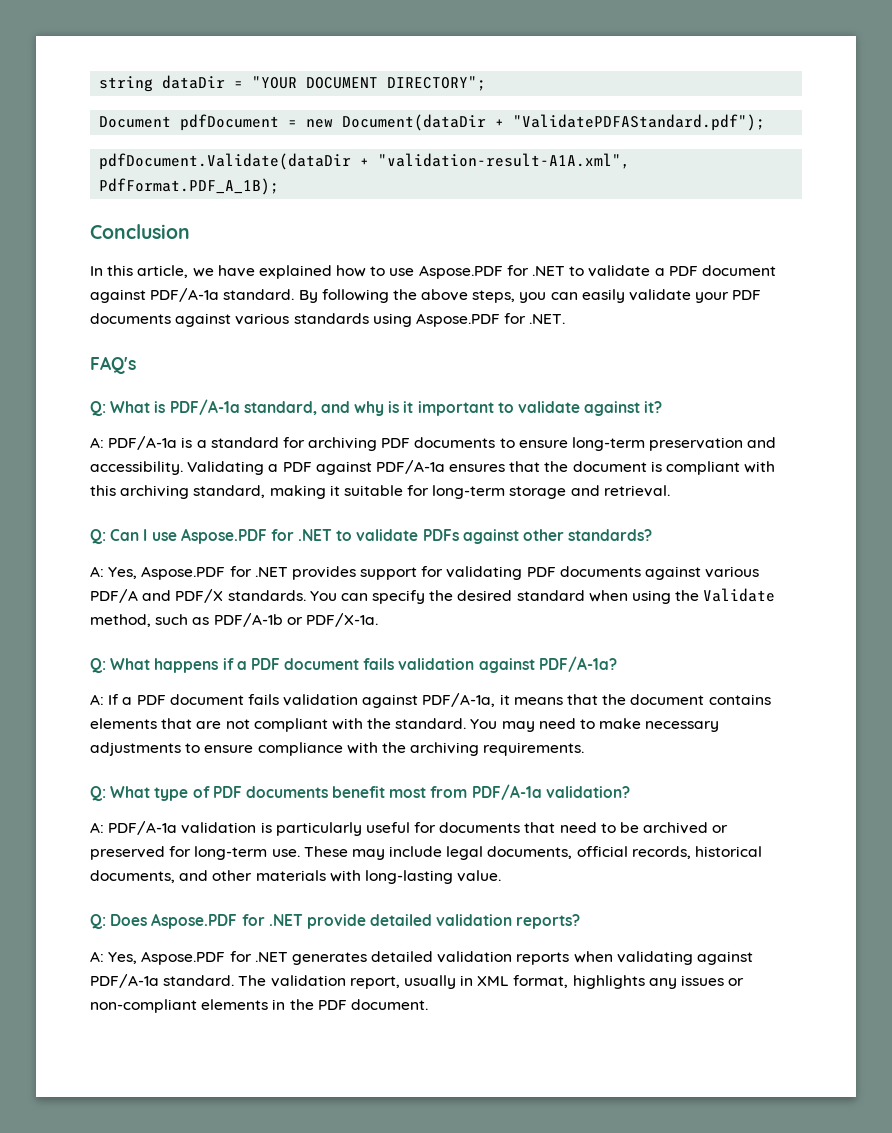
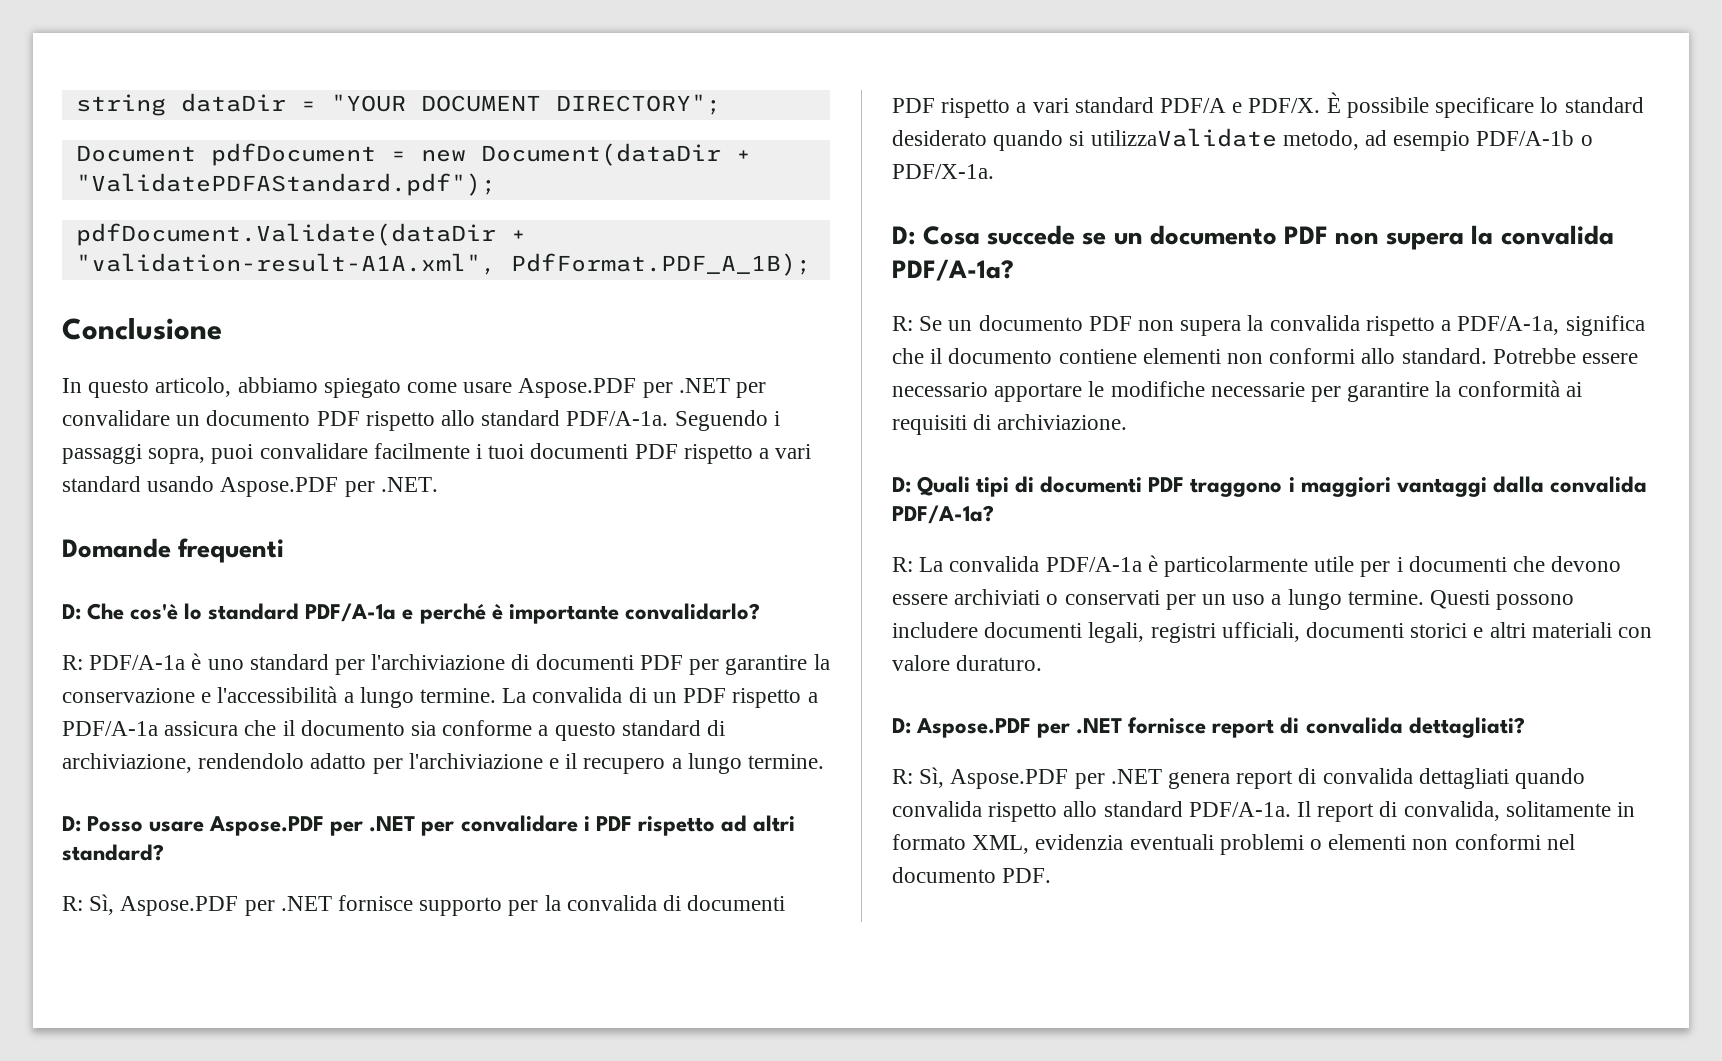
- Conclusion
+ Conclusione
- In this article, we have explained how to use Aspose.PDF for .NET to validate a PDF document against PDF/A-1a standard. By following the above steps, you can easily validate your PDF documents against various standards using Aspose.PDF for .NET.
- FAQ's
- Q: What is PDF/A-1a standard, and why is it important to validate against it?
- A: PDF/A-1a is a standard for archiving PDF documents to ensure long-term preservation and accessibility. Validating a PDF against PDF/A-1a ensures that the document is compliant with this archiving standard, making it suitable for long-term storage and retrieval.
- Q: Can I use Aspose.PDF for .NET to validate PDFs against other standards?
- A: Yes, Aspose.PDF for .NET provides support for validating PDF documents against various PDF/A and PDF/X standards. You can specify the desired standard when using the Validate method, such as PDF/A-1b or PDF/X-1a.
- Q: What happens if a PDF document fails validation against PDF/A-1a?
- A: If a PDF document fails validation against PDF/A-1a, it means that the document contains elements that are not compliant with the standard. You may need to make necessary adjustments to ensure compliance with the archiving requirements.
- Q: What type of PDF documents benefit most from PDF/A-1a validation?
- A: PDF/A-1a validation is particularly useful for documents that need to be archived or preserved for long-term use. These may include legal documents, official records, historical documents, and other materials with long-lasting value.
- Q: Does Aspose.PDF for .NET provide detailed validation reports?
- A: Yes, Aspose.PDF for .NET generates detailed validation reports when validating against PDF/A-1a standard. The validation report, usually in XML format, highlights any issues or non-compliant elements in the PDF document.
+ In questo articolo, abbiamo spiegato come usare Aspose.PDF per .NET per convalidare un documento PDF rispetto allo standard PDF/A-1a. Seguendo i passaggi sopra, puoi convalidare facilmente i tuoi documenti PDF rispetto a vari standard usando Aspose.PDF per .NET.
+ Domande frequenti
+ D: Che cos'è lo standard PDF/A-1a e perché è importante convalidarlo?
+ R: PDF/A-1a è uno standard per l'archiviazione di documenti PDF per garantire la conservazione e l'accessibilità a lungo termine. La convalida di un PDF rispetto a PDF/A-1a assicura che il documento sia conforme a questo standard di archiviazione, rendendolo adatto per l'archiviazione e il recupero a lungo termine.
+ D: Posso usare Aspose.PDF per .NET per convalidare i PDF rispetto ad altri standard?
+ R: Sì, Aspose.PDF per .NET fornisce supporto per la convalida di documenti PDF rispetto a vari standard PDF/A e PDF/X. È possibile specificare lo standard desiderato quando si utilizzaValidate metodo, ad esempio PDF/A-1b o PDF/X-1a.
+ D: Cosa succede se un documento PDF non supera la convalida PDF/A-1a?
+ R: Se un documento PDF non supera la convalida rispetto a PDF/A-1a, significa che il documento contiene elementi non conformi allo standard. Potrebbe essere necessario apportare le modifiche necessarie per garantire la conformità ai requisiti di archiviazione.
+ D: Quali tipi di documenti PDF traggono i maggiori vantaggi dalla convalida PDF/A-1a?
+ R: La convalida PDF/A-1a è particolarmente utile per i documenti che devono essere archiviati o conservati per un uso a lungo termine. Questi possono includere documenti legali, registri ufficiali, documenti storici e altri materiali con valore duraturo.
+ D: Aspose.PDF per .NET fornisce report di convalida dettagliati?
+ R: Sì, Aspose.PDF per .NET genera report di convalida dettagliati quando convalida rispetto allo standard PDF/A-1a. Il report di convalida, solitamente in formato XML, evidenzia eventuali problemi o elementi non conformi nel documento PDF.

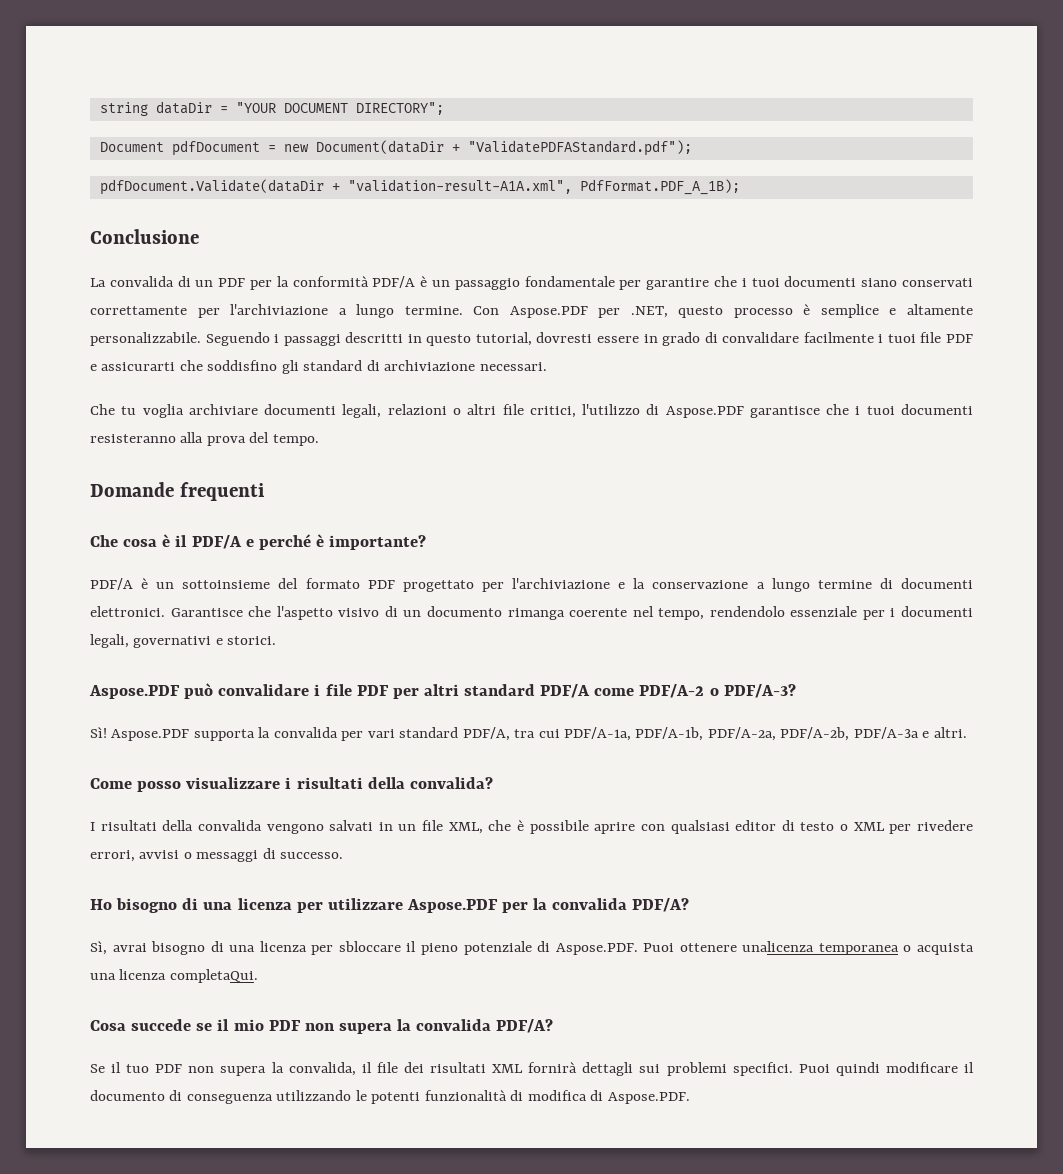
- In questo articolo, abbiamo spiegato come usare Aspose.PDF per .NET per convalidare un documento PDF rispetto allo standard PDF/A-1a. Seguendo i passaggi sopra, puoi convalidare facilmente i tuoi documenti PDF rispetto a vari standard usando Aspose.PDF per .NET.
+ La convalida di un PDF per la conformità PDF/A è un passaggio fondamentale per garantire che i tuoi documenti siano conservati correttamente per l'archiviazione a lungo termine. Con Aspose.PDF per .NET, questo processo è semplice e altamente personalizzabile. Seguendo i passaggi descritti in questo tutorial, dovresti essere in grado di convalidare facilmente i tuoi file PDF e assicurarti che soddisfino gli standard di archiviazione necessari.
+ Che tu voglia archiviare documenti legali, relazioni o altri file critici, l'utilizzo di Aspose.PDF garantisce che i tuoi documenti resisteranno alla prova del tempo.
  Domande frequenti
- D: Che cos'è lo standard PDF/A-1a e perché è importante convalidarlo?
- R: PDF/A-1a è uno standard per l'archiviazione di documenti PDF per garantire la conservazione e l'accessibilità a lungo termine. La convalida di un PDF rispetto a PDF/A-1a assicura che il documento sia conforme a questo standard di archiviazione, rendendolo adatto per l'archiviazione e il recupero a lungo termine.
- D: Posso usare Aspose.PDF per .NET per convalidare i PDF rispetto ad altri standard?
- R: Sì, Aspose.PDF per .NET fornisce supporto per la convalida di documenti PDF rispetto a vari standard PDF/A e PDF/X. È possibile specificare lo standard desiderato quando si utilizzaValidate metodo, ad esempio PDF/A-1b o PDF/X-1a.
- D: Cosa succede se un documento PDF non supera la convalida PDF/A-1a?
- R: Se un documento PDF non supera la convalida rispetto a PDF/A-1a, significa che il documento contiene elementi non conformi allo standard. Potrebbe essere necessario apportare le modifiche necessarie per garantire la conformità ai requisiti di archiviazione.
- D: Quali tipi di documenti PDF traggono i maggiori vantaggi dalla convalida PDF/A-1a?
- R: La convalida PDF/A-1a è particolarmente utile per i documenti che devono essere archiviati o conservati per un uso a lungo termine. Questi possono includere documenti legali, registri ufficiali, documenti storici e altri materiali con valore duraturo.
- D: Aspose.PDF per .NET fornisce report di convalida dettagliati?
- R: Sì, Aspose.PDF per .NET genera report di convalida dettagliati quando convalida rispetto allo standard PDF/A-1a. Il report di convalida, solitamente in formato XML, evidenzia eventuali problemi o elementi non conformi nel documento PDF.
+ Che cosa è il PDF/A e perché è importante?
+ PDF/A è un sottoinsieme del formato PDF progettato per l'archiviazione e la conservazione a lungo termine di documenti elettronici. Garantisce che l'aspetto visivo di un documento rimanga coerente nel tempo, rendendolo essenziale per i documenti legali, governativi e storici.
+ Aspose.PDF può convalidare i file PDF per altri standard PDF/A come PDF/A-2 o PDF/A-3?
+ Sì! Aspose.PDF supporta la convalida per vari standard PDF/A, tra cui PDF/A-1a, PDF/A-1b, PDF/A-2a, PDF/A-2b, PDF/A-3a e altri.
+ Come posso visualizzare i risultati della convalida?
+ I risultati della convalida vengono salvati in un file XML, che è possibile aprire con qualsiasi editor di testo o XML per rivedere errori, avvisi o messaggi di successo.
+ Ho bisogno di una licenza per utilizzare Aspose.PDF per la convalida PDF/A?
+ Sì, avrai bisogno di una licenza per sbloccare il pieno potenziale di Aspose.PDF. Puoi ottenere unalicenza temporanea o acquista una licenza completaQui.
+ Cosa succede se il mio PDF non supera la convalida PDF/A?
+ Se il tuo PDF non supera la convalida, il file dei risultati XML fornirà dettagli sui problemi specifici. Puoi quindi modificare il documento di conseguenza utilizzando le potenti funzionalità di modifica di Aspose.PDF.

